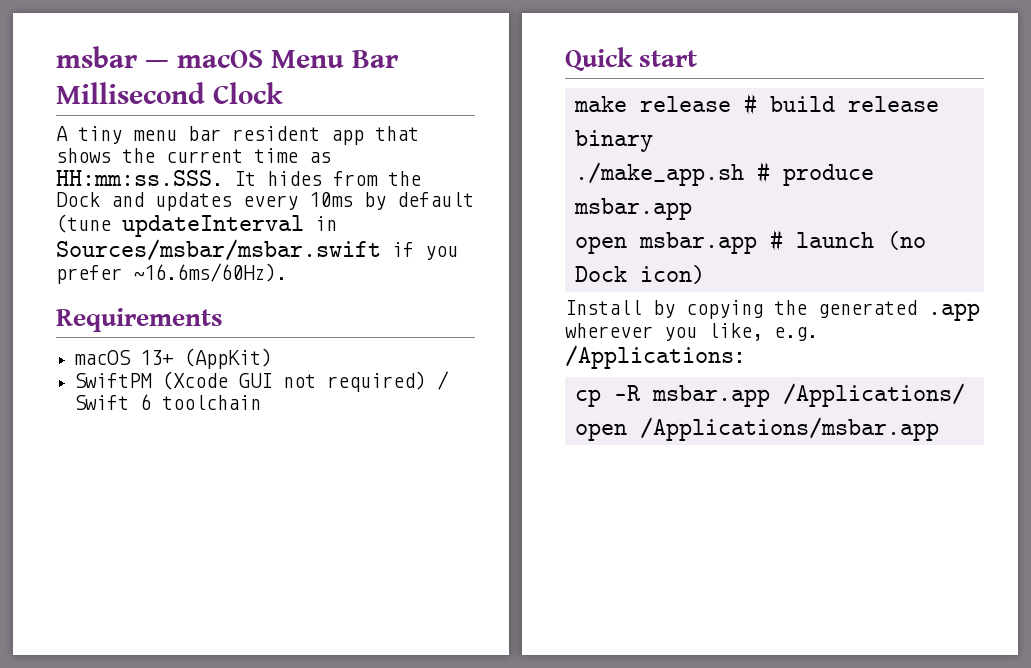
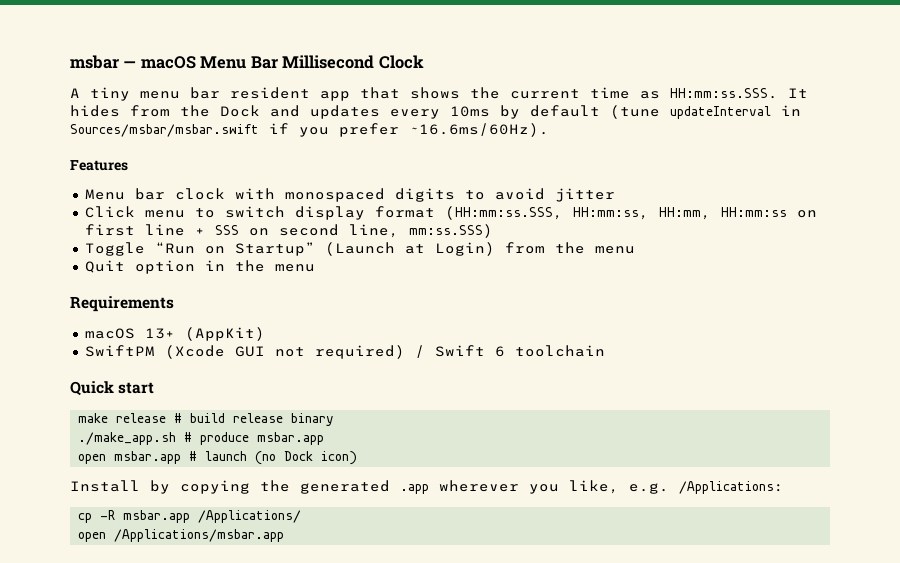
+ Features
+ Menu bar clock with monospaced digits to avoid jitter
+ Click menu to switch display format (HH:mm:ss.SSS, HH:mm:ss, HH:mm, HH:mm:ss on first line + SSS on second line, mm:ss.SSS)
+ Toggle “Run on Startup” (Launch at Login) from the menu
+ Quit option in the menu

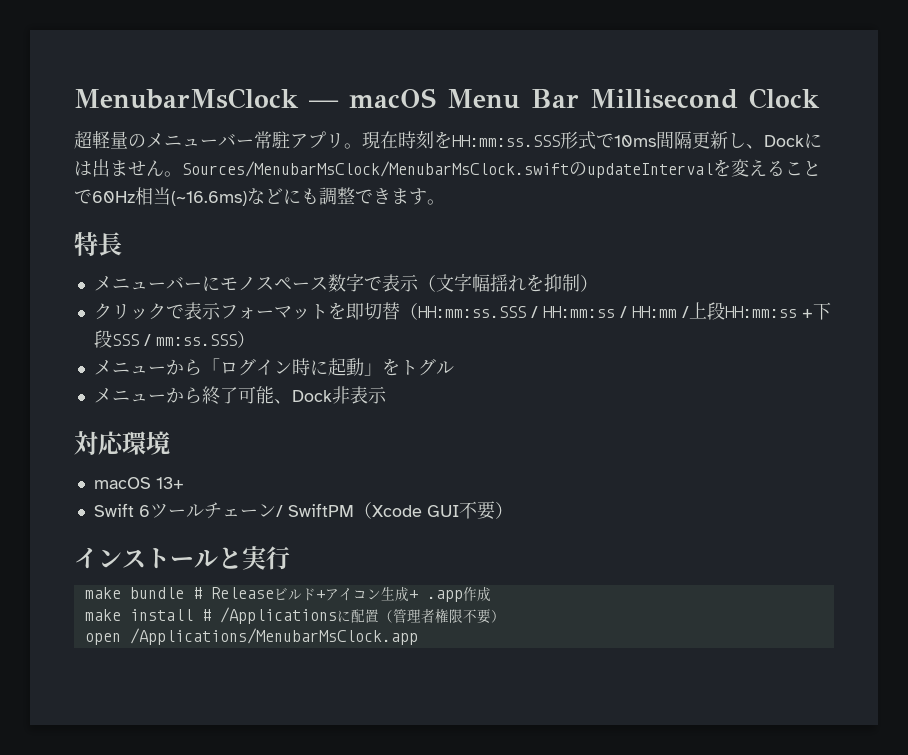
- msbar — macOS Menu Bar Millisecond Clock
+ MenubarMsClock — macOS Menu Bar Millisecond Clock
- A tiny menu bar resident app that shows the current time as HH:mm:ss.SSS. It hides from the Dock and updates every 10ms by default (tune updateInterval in Sources/msbar/msbar.swift if you prefer ~16.6ms/60Hz).
- Features
- Menu bar clock with monospaced digits to avoid jitter
- Click menu to switch display format (HH:mm:ss.SSS, HH:mm:ss, HH:mm, HH:mm:ss on first line + SSS on second line, mm:ss.SSS)
- Toggle “Run on Startup” (Launch at Login) from the menu
- Quit option in the menu
- Requirements
- macOS 13+ (AppKit)
- SwiftPM (Xcode GUI not required) / Swift 6 toolchain
- Quick start
- make release # build release binary
- ./make_app.sh # produce msbar.app
- open msbar.app # launch (no Dock icon)
- Install by copying the generated .app wherever you like, e.g. /Applications:
- cp -R msbar.app /Applications/
- open /Applications/msbar.app
+ 超軽量のメニューバー常駐アプリ。現在時刻をHH:mm:ss.SSS形式で10ms間隔更新し、Dockには出ません。Sources/MenubarMsClock/MenubarMsClock.swiftのupdateIntervalを変えることで60Hz相当(~16.6ms)などにも調整できます。
+ 特長
+ メニューバーにモノスペース数字で表示（文字幅揺れを抑制）
+ クリックで表示フォーマットを即切替（HH:mm:ss.SSS / HH:mm:ss / HH:mm /上段HH:mm:ss +下段SSS / mm:ss.SSS）
+ メニューから「ログイン時に起動」をトグル
+ メニューから終了可能、Dock非表示
+ 対応環境
+ macOS 13+
+ Swift 6ツールチェーン/ SwiftPM（Xcode GUI不要）
+ インストールと実行
+ make bundle # Releaseビルド+アイコン生成+ .app作成
+ make install # /Applicationsに配置（管理者権限不要）
+ open /Applications/MenubarMsClock.app

